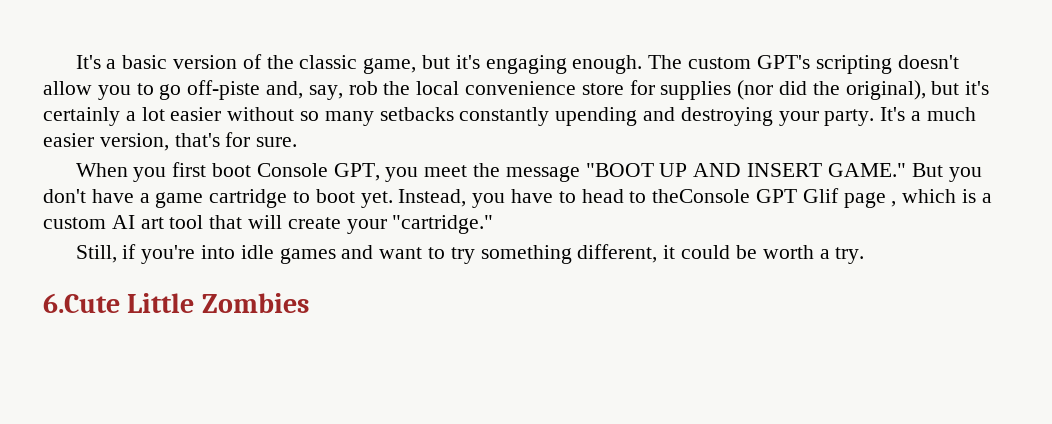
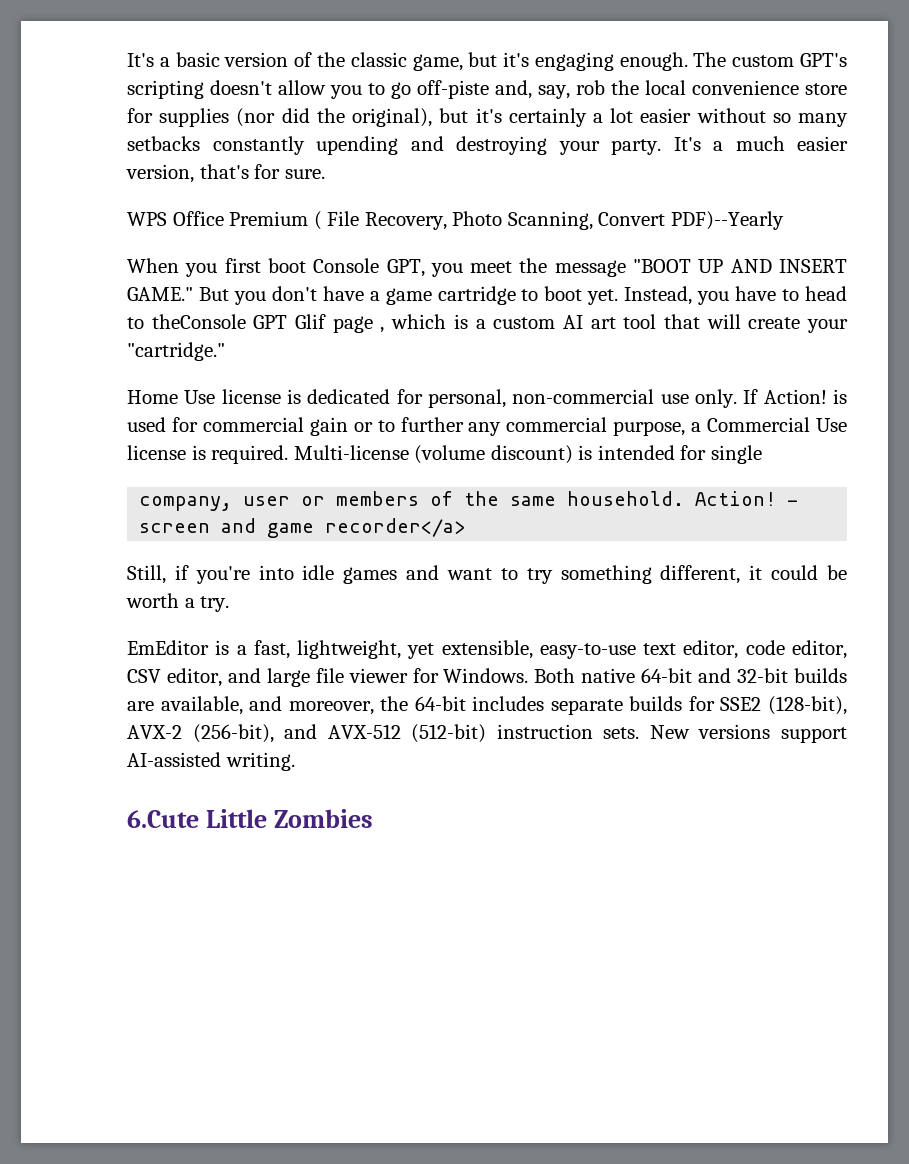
+ WPS Office Premium ( File Recovery, Photo Scanning, Convert PDF)--Yearly
+ Home Use license is dedicated for personal, non-commercial use only. If Action! is used for commercial gain or to further any commercial purpose, a Commercial Use license is required. Multi-license (volume discount) is intended for single
+ company, user or members of the same household. Action! - screen and game recorder</a>
+ EmEditor is a fast, lightweight, yet extensible, easy-to-use text editor, code editor, CSV editor, and large file viewer for Windows. Both native 64-bit and 32-bit builds are available, and moreover, the 64-bit includes separate builds for SSE2 (128-bit), AVX-2 (256-bit), and AVX-512 (512-bit) instruction sets. New versions support AI-assisted writing.

